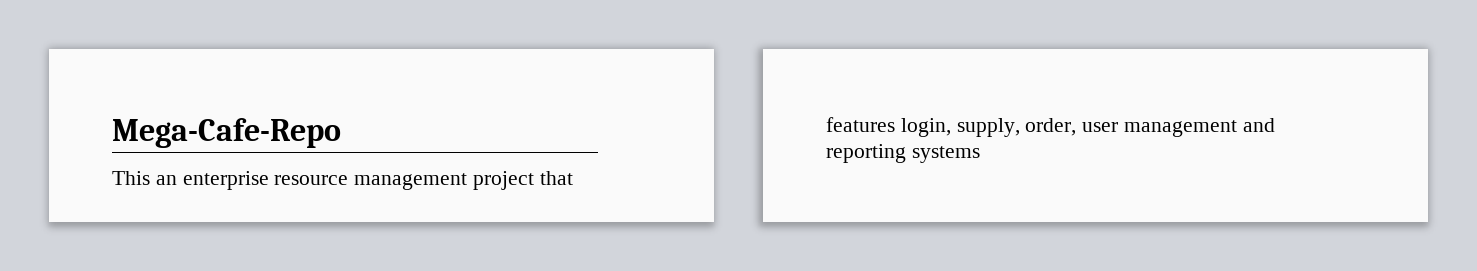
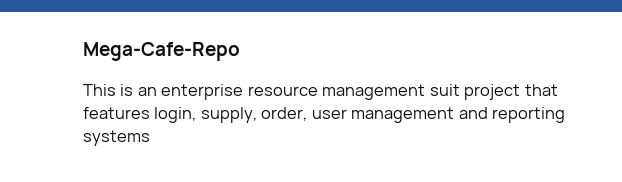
- This an enterprise resource management project that features login, supply, order, user management and reporting systems
+ This is an enterprise resource management suit project that features login, supply, order, user management and reporting systems

